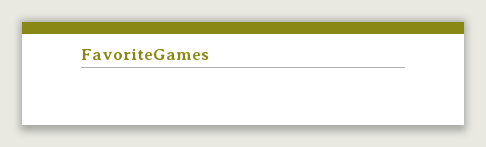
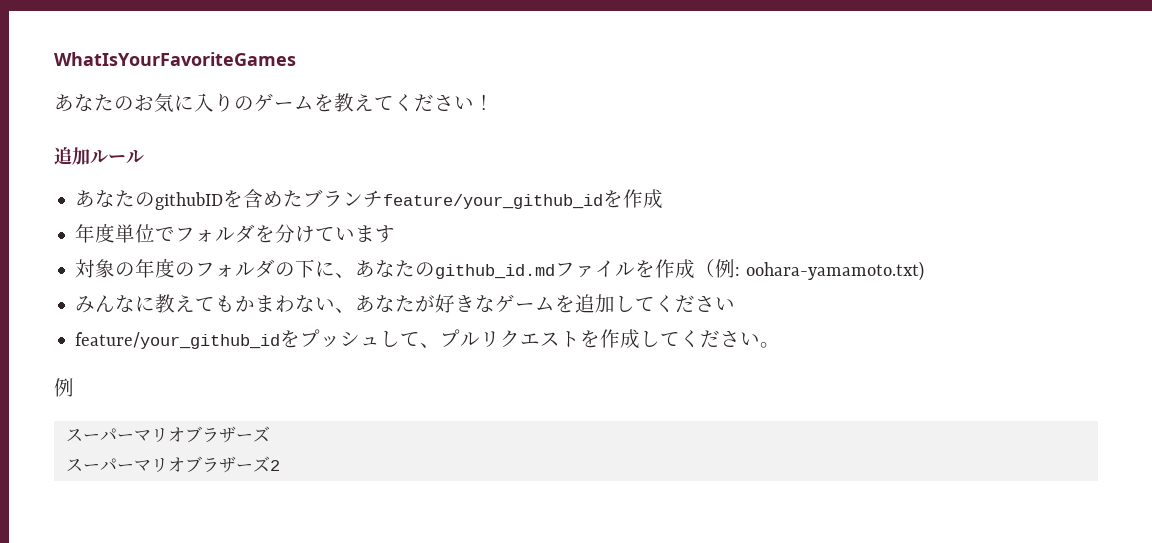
- FavoriteGames
+ WhatIsYourFavoriteGames
+ あなたのお気に入りのゲームを教えてください！
+ 追加ルール
+ あなたのgithubIDを含めたブランチfeature/your_github_idを作成
+ 年度単位でフォルダを分けています
+ 対象の年度のフォルダの下に、あなたのgithub_id.mdファイルを作成（例: oohara-yamamoto.txt)
+ みんなに教えてもかまわない、あなたが好きなゲームを追加してください
+ feature/your_github_idをプッシュして、プルリクエストを作成してください。
+ 例
+ スーパーマリオブラザーズ
+ スーパーマリオブラザーズ2

